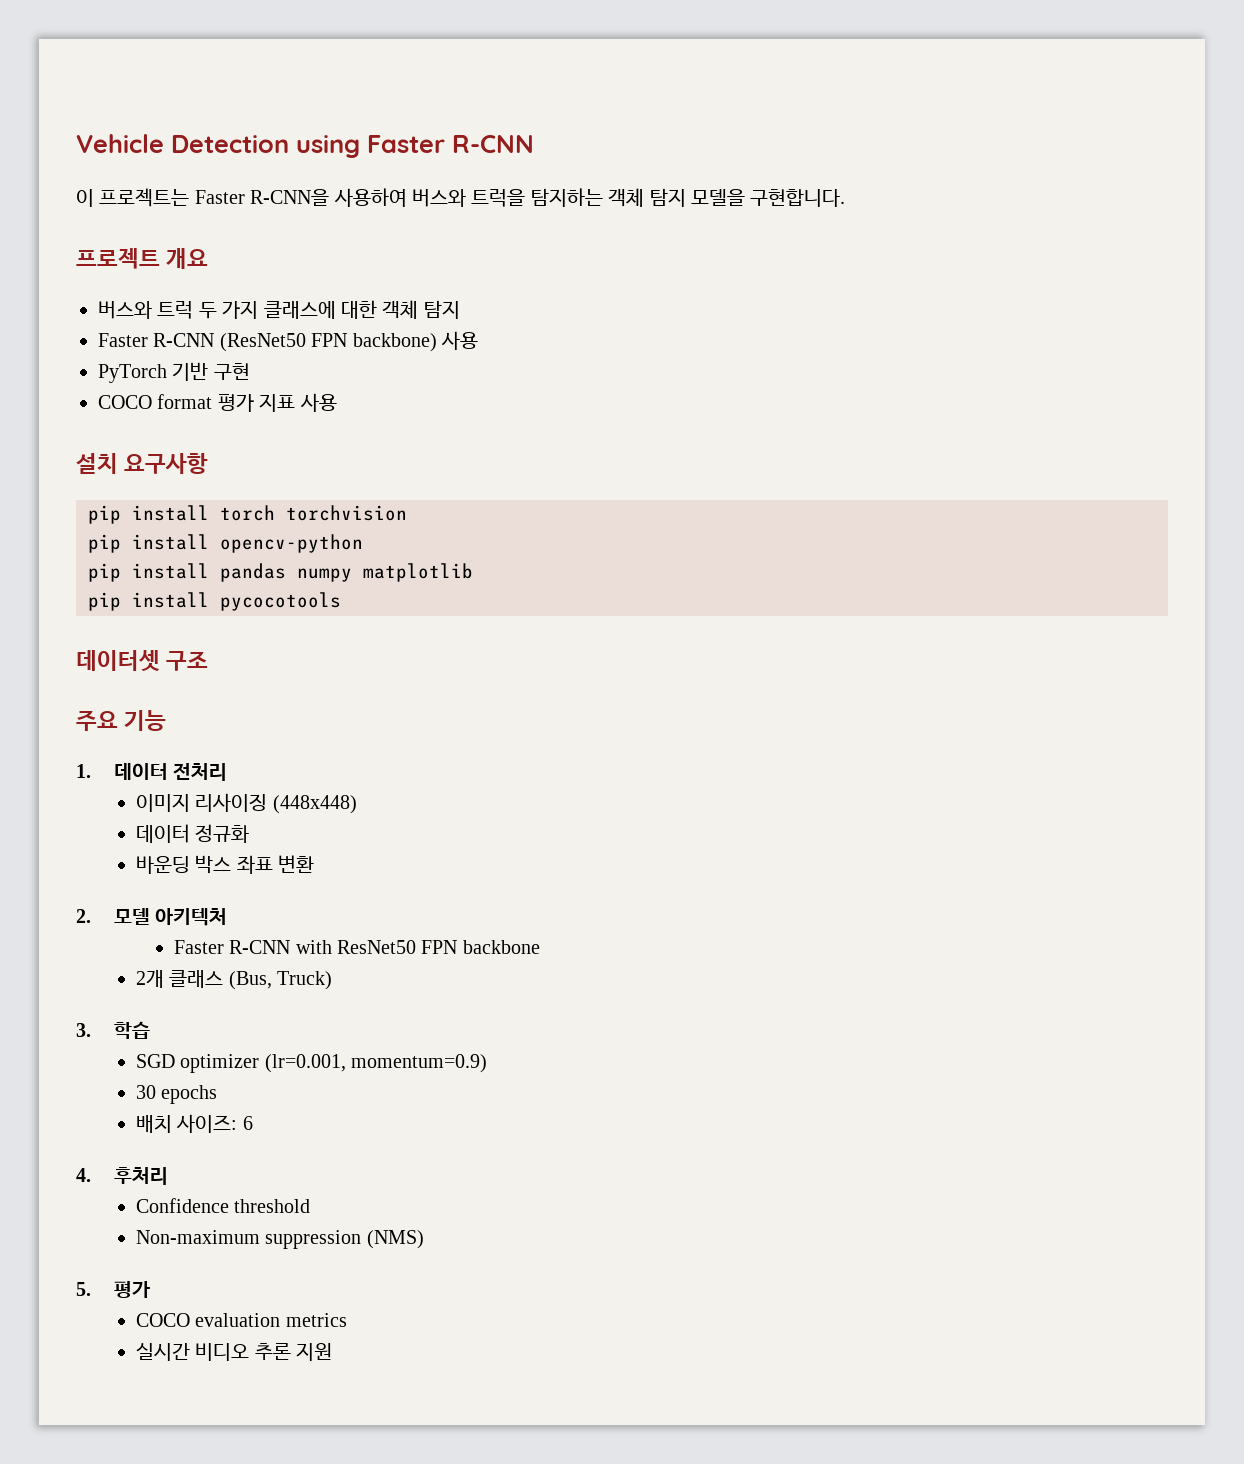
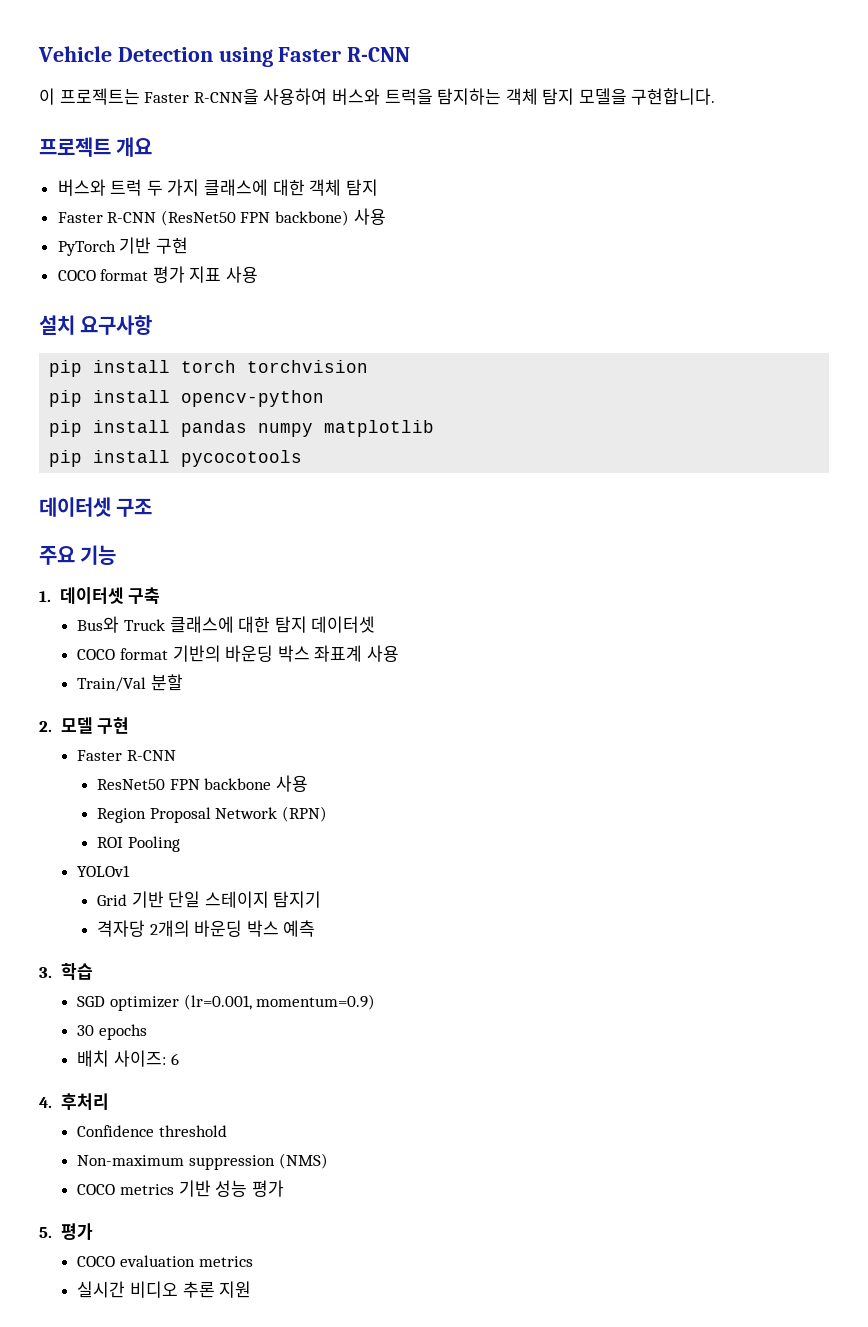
- 1. 데이터 전처리
- 이미지 리사이징 (448x448)
- 데이터 정규화
- 바운딩 박스 좌표 변환
+ 1. 데이터셋 구축
+ Bus와 Truck 클래스에 대한 탐지 데이터셋
+ COCO format 기반의 바운딩 박스 좌표계 사용
+ Train/Val 분할
- 2. 모델 아키텍처
- Faster R-CNN with ResNet50 FPN backbone
- 2개 클래스 (Bus, Truck)
+ 2. 모델 구현
+ Faster R-CNN
+ ResNet50 FPN backbone 사용
+ Region Proposal Network (RPN)
+ ROI Pooling
+ YOLOv1
+ Grid 기반 단일 스테이지 탐지기
+ 격자당 2개의 바운딩 박스 예측
+ COCO metrics 기반 성능 평가

